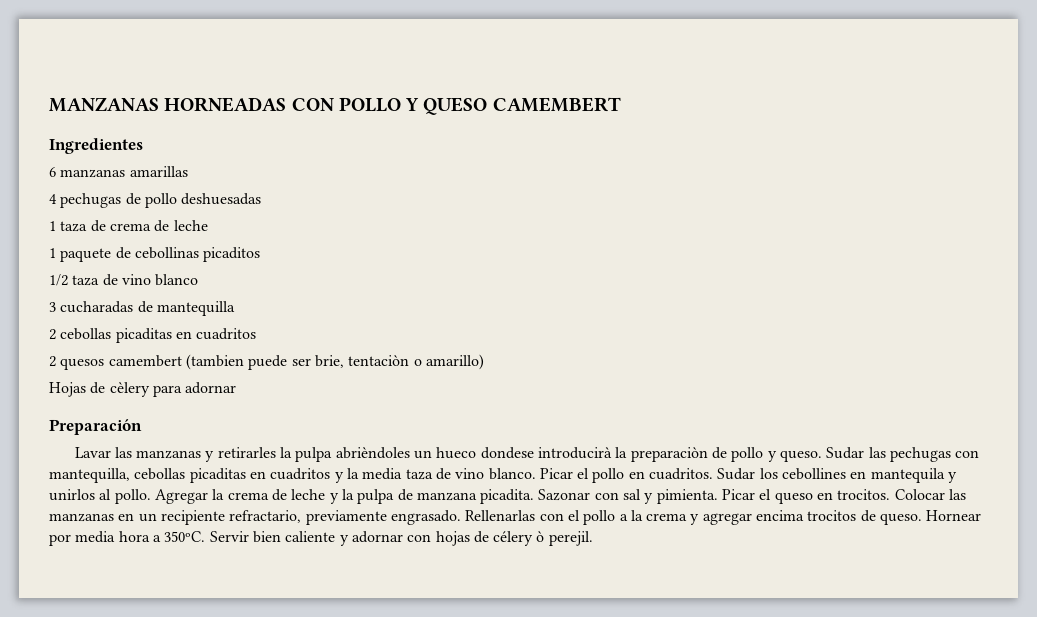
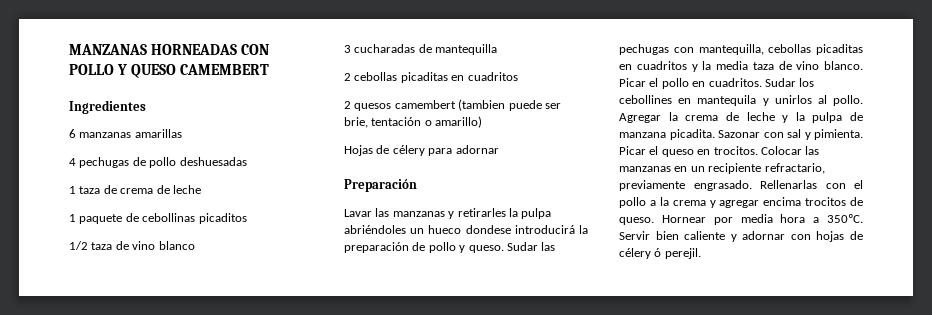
- 2 quesos camembert (tambien puede ser brie, tentaciòn o amarillo)
+ 2 quesos camembert (tambien puede ser brie, tentación o amarillo)
- Hojas de cèlery para adornar
+ Hojas de célery para adornar
- Lavar las manzanas y retirarles la pulpa abrièndoles un hueco dondese introducirà la preparaciòn de pollo y queso.
+ Lavar las manzanas y retirarles la pulpa abriéndoles un hueco dondese introducirá la preparación de pollo y queso.
- Servir bien caliente y adornar con hojas de célery ò perejil.
+ Servir bien caliente y adornar con hojas de célery ó perejil.

